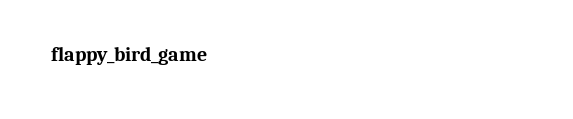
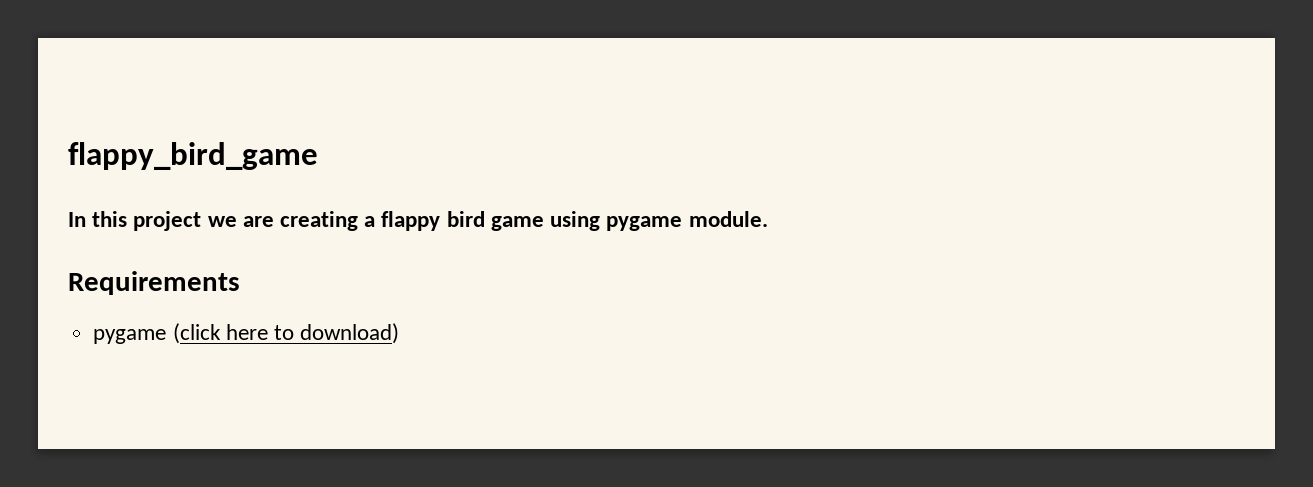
+ In this project we are creating a flappy bird game using pygame module.
+ Requirements
+ pygame (click here to download)

